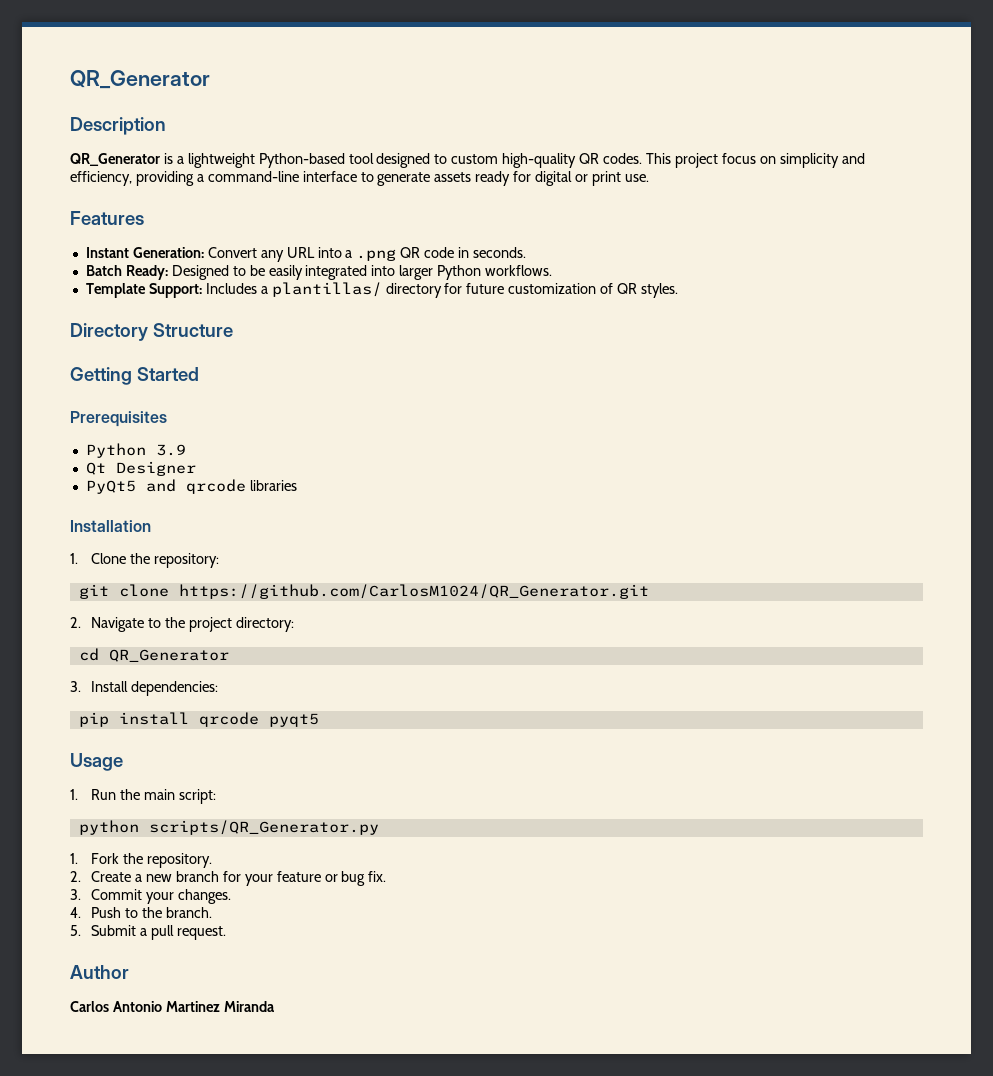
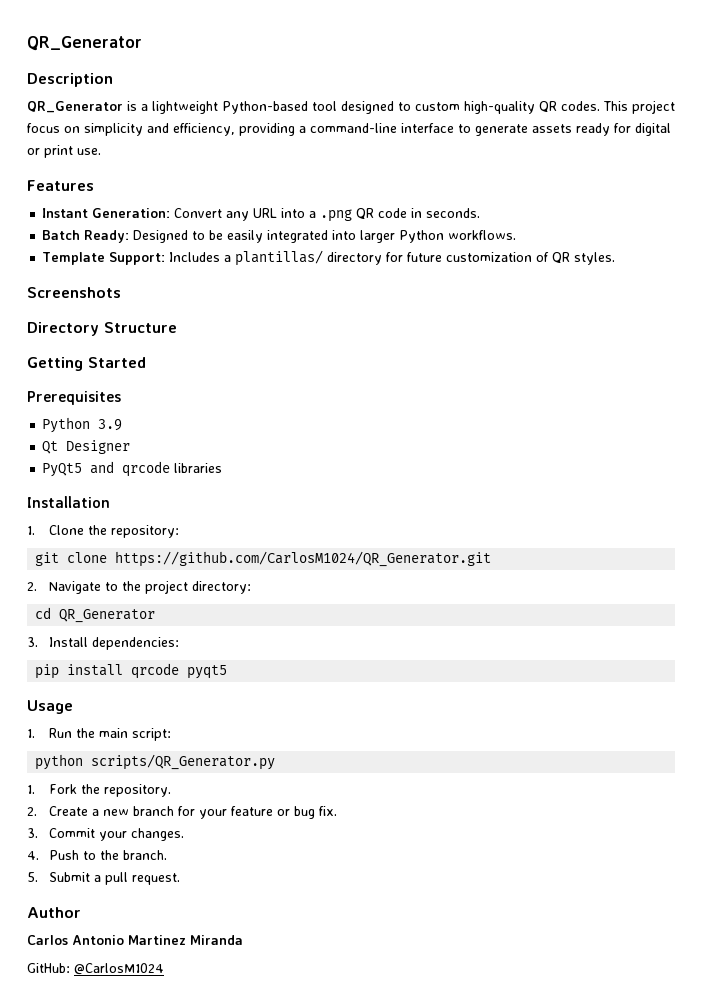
+ Screenshots
+ GitHub: @CarlosM1024

